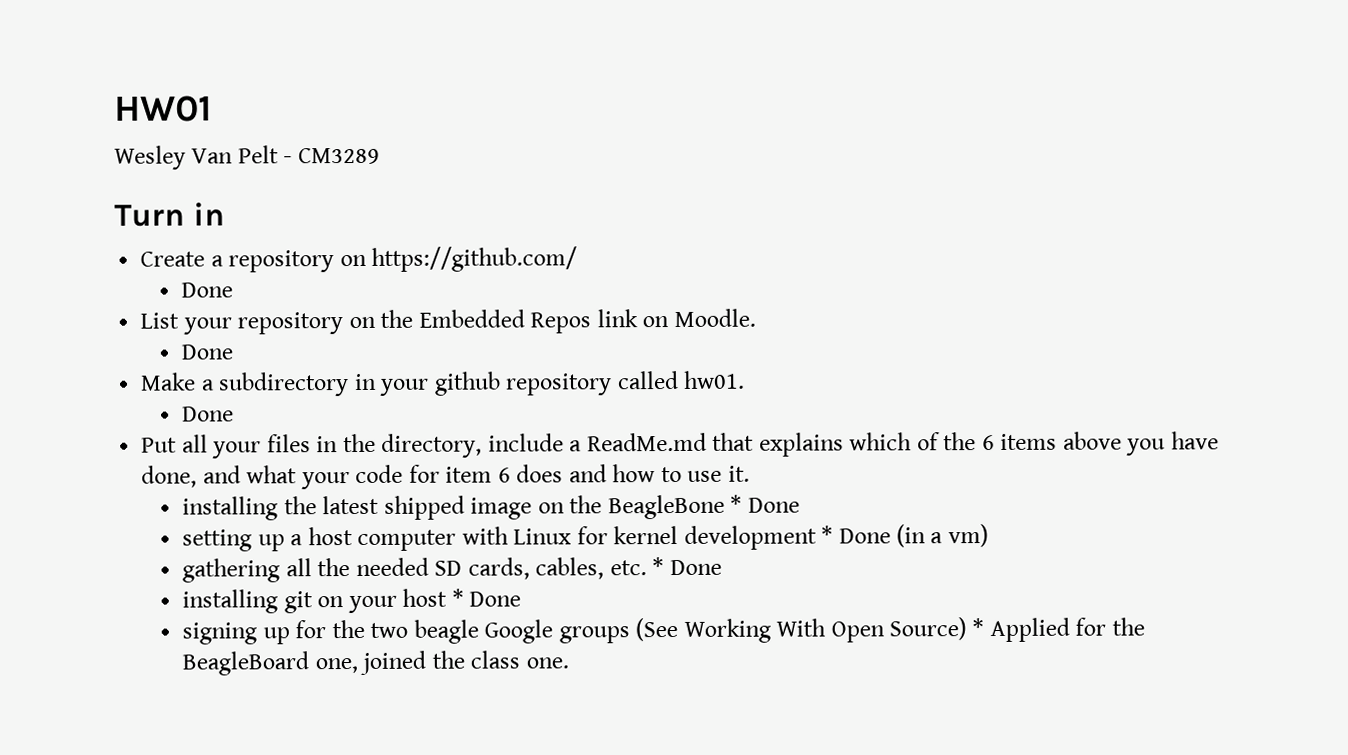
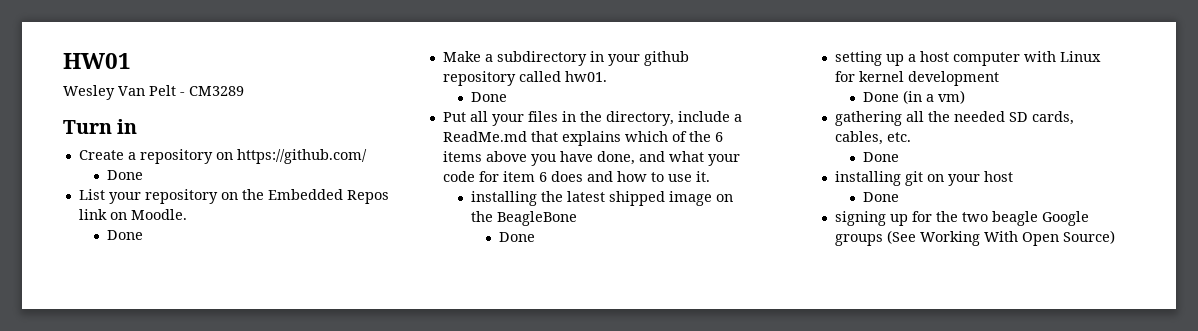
- installing the latest shipped image on the BeagleBone * Done
+ installing the latest shipped image on the BeagleBone
+ Done
- setting up a host computer with Linux for kernel development * Done (in a vm)
+ setting up a host computer with Linux for kernel development
+ Done (in a vm)
- gathering all the needed SD cards, cables, etc. * Done
+ gathering all the needed SD cards, cables, etc.
+ Done
- installing git on your host * Done
+ installing git on your host
+ Done
- signing up for the two beagle Google groups (See Working With Open Source) * Applied for the BeagleBoard one, joined the class one.
+ signing up for the two beagle Google groups (See Working With Open Source)

